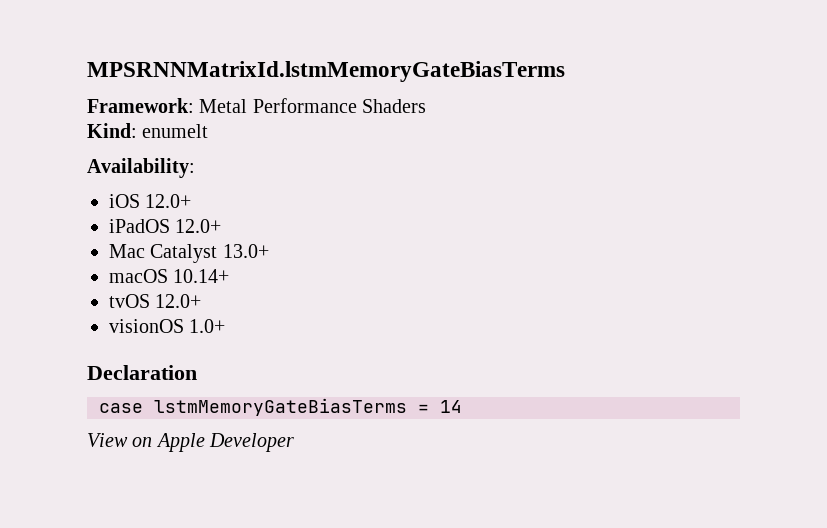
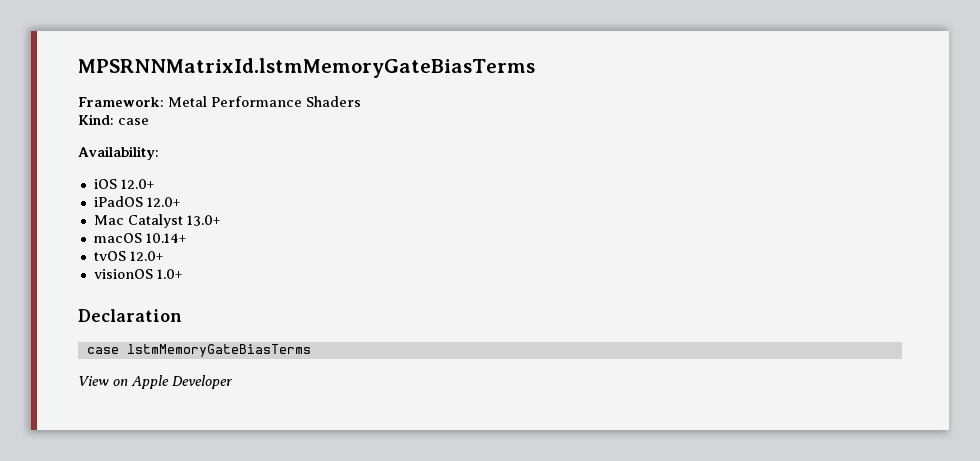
- Kind: enumelt
+ Kind: case
- case lstmMemoryGateBiasTerms = 14
+ case lstmMemoryGateBiasTerms

